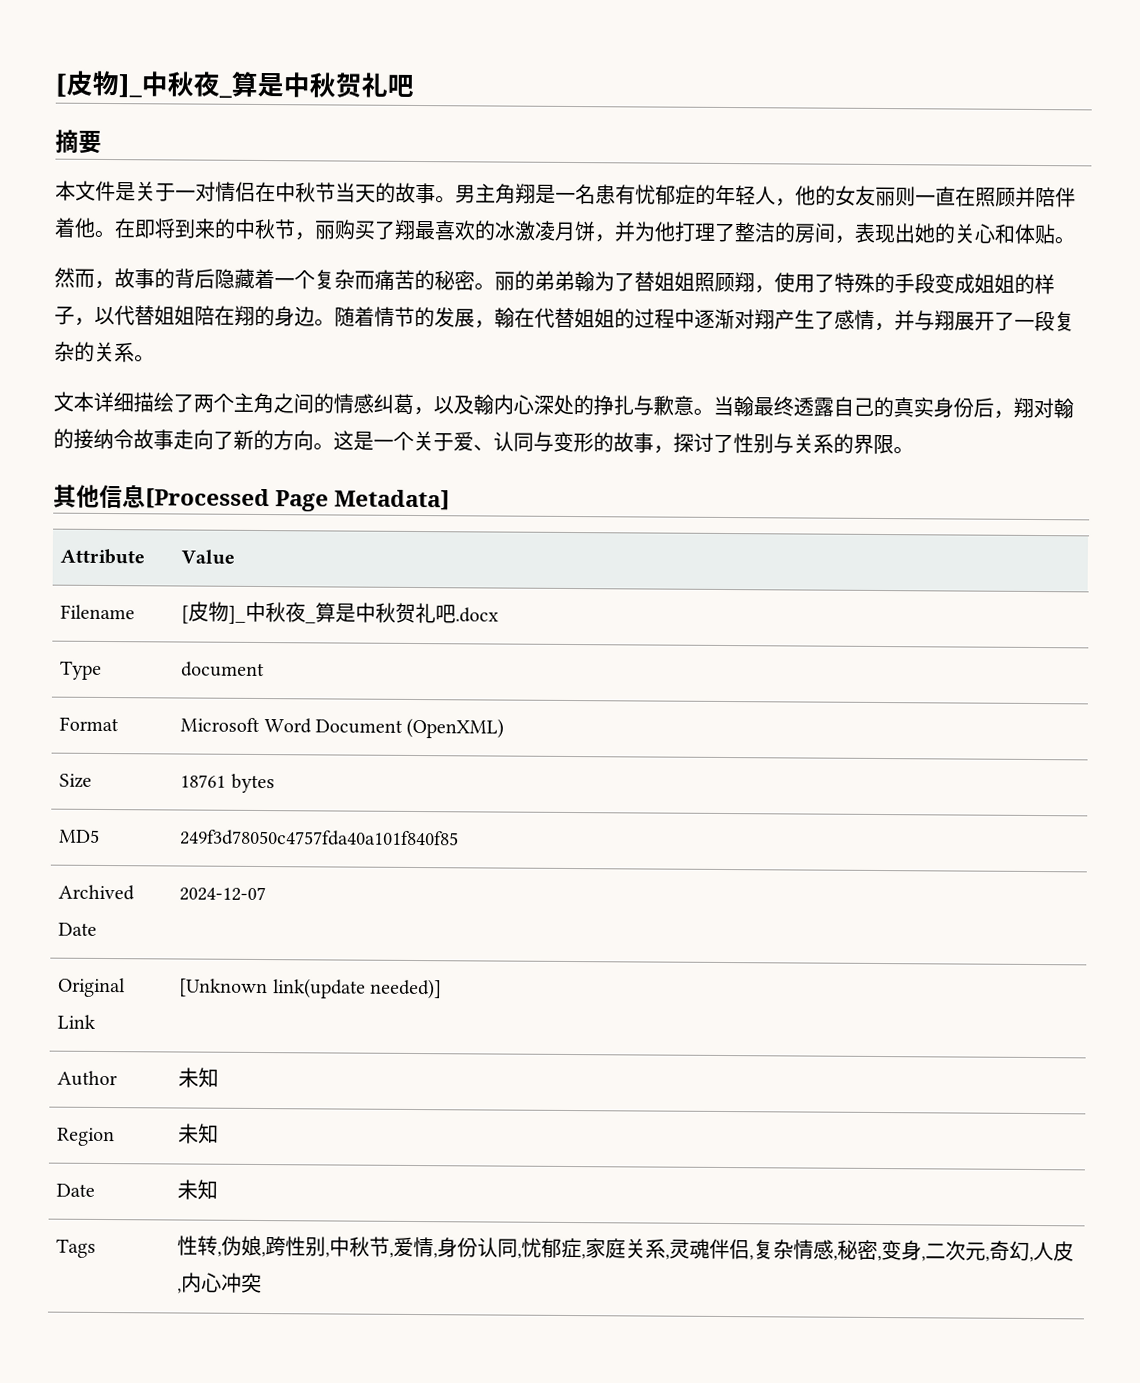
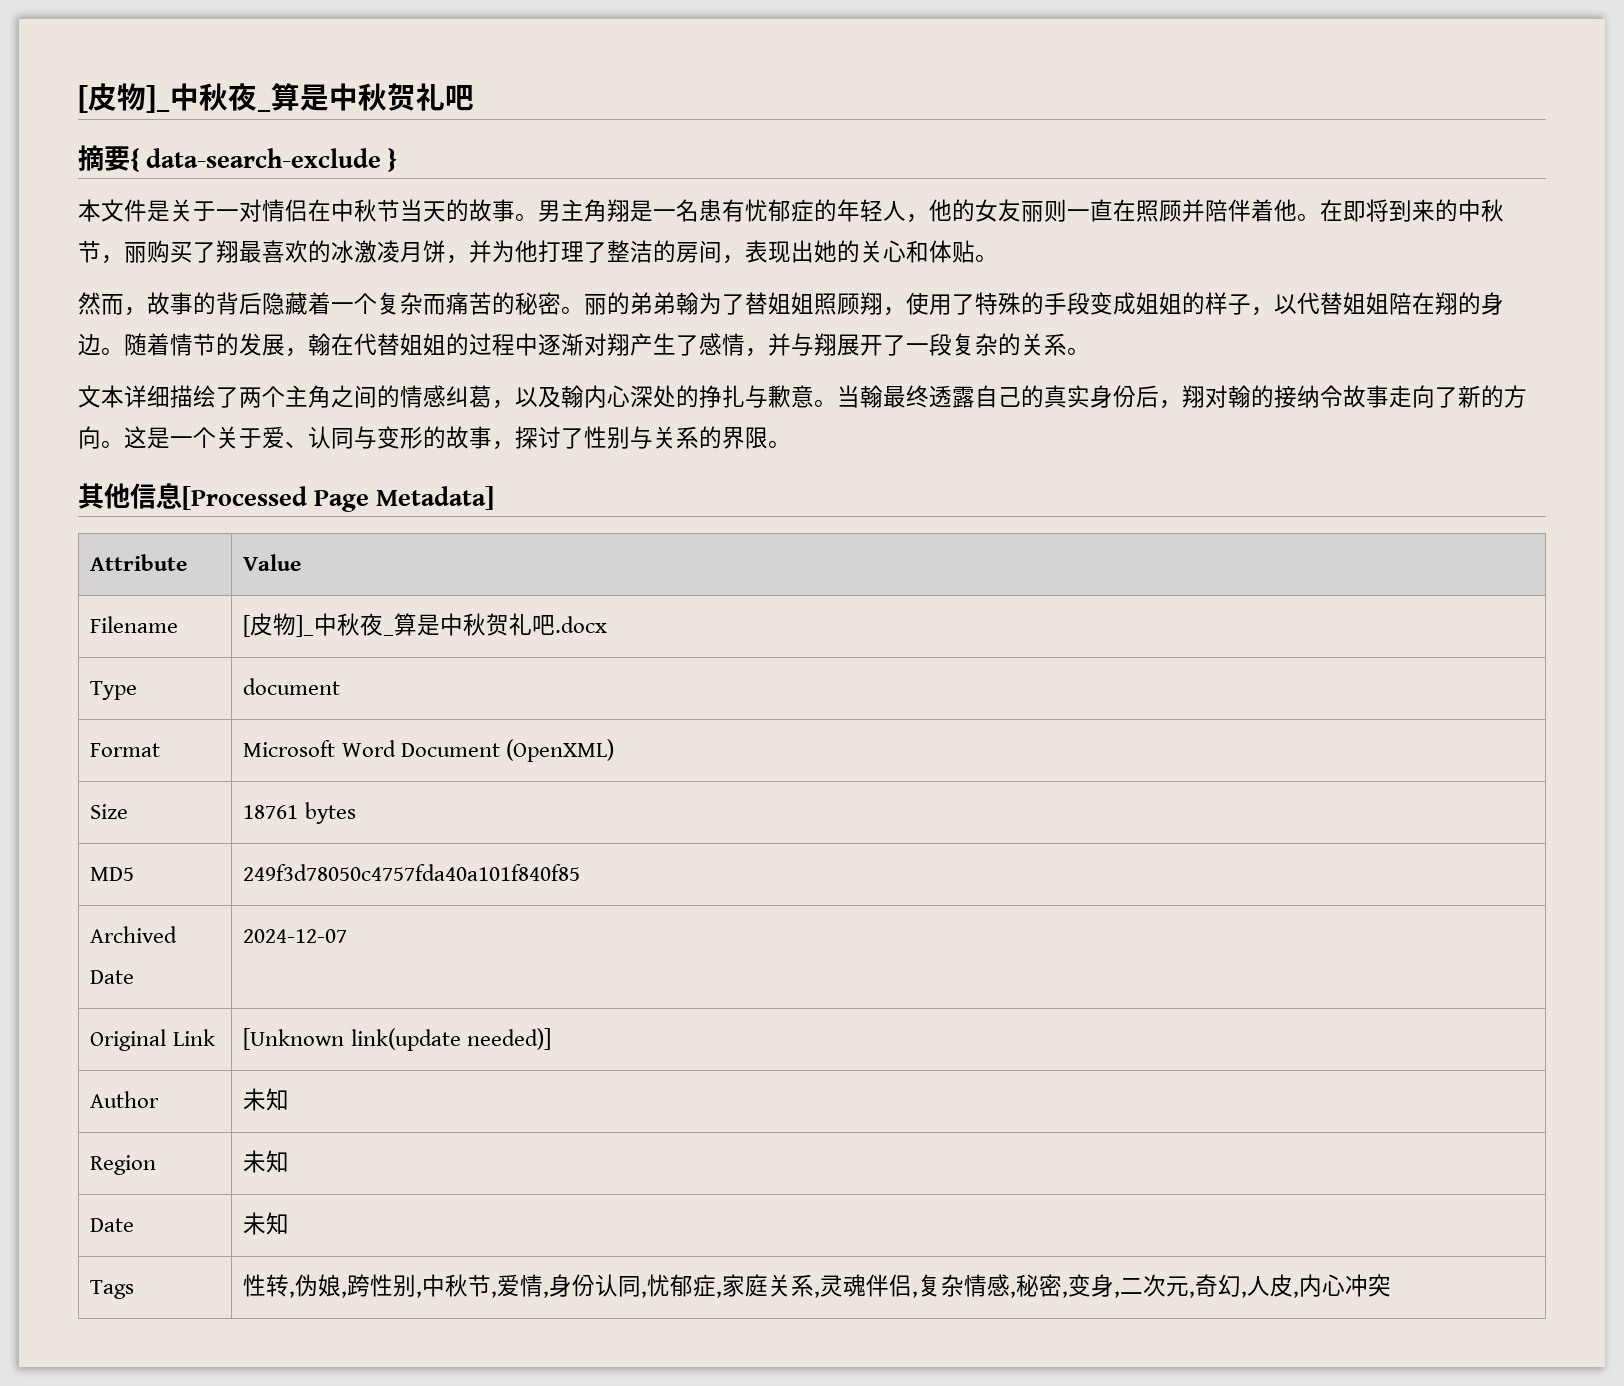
- 摘要
+ 摘要{ data-search-exclude }

